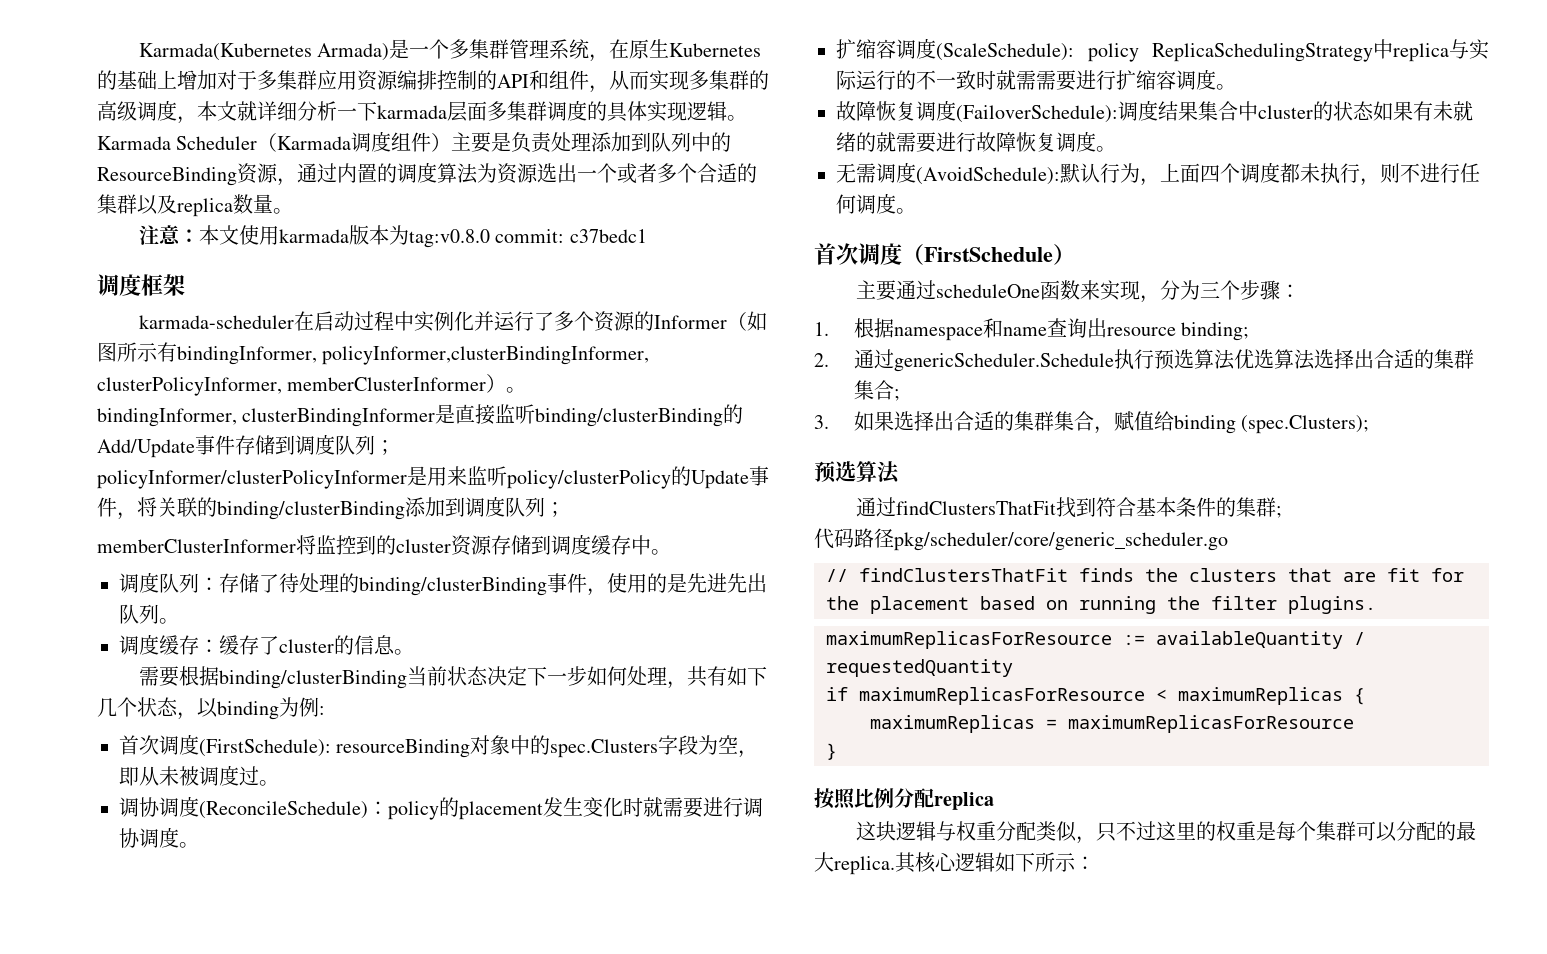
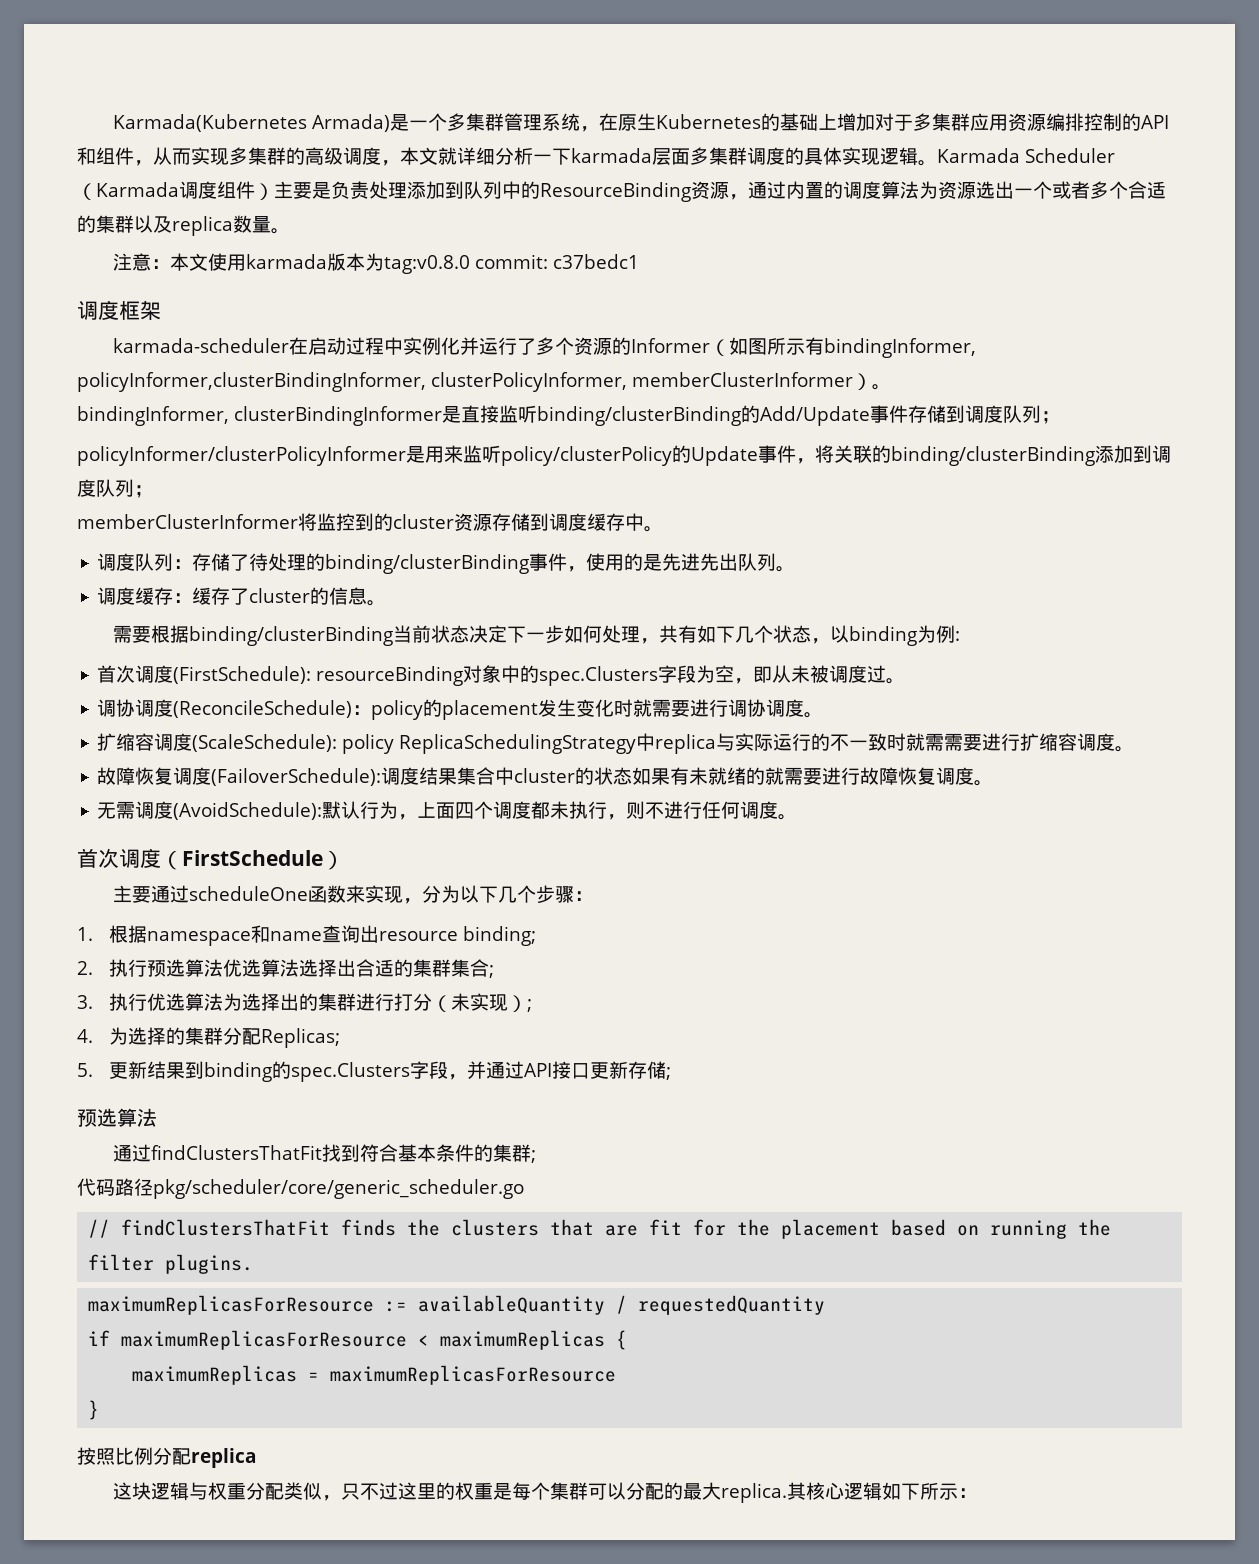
- 主要通过scheduleOne函数来实现，分为三个步骤：
+ 主要通过scheduleOne函数来实现，分为以下几个步骤：
- 2.通过genericScheduler.Schedule执行预选算法优选算法选择出合适的集群集合;
+ 2.执行预选算法优选算法选择出合适的集群集合;
- 3.如果选择出合适的集群集合，赋值给binding (spec.Clusters);
+ 3.执行优选算法为选择出的集群进行打分（未实现）;
+ 4.为选择的集群分配Replicas;
+ 5.更新结果到binding的spec.Clusters字段，并通过API接口更新存储;

